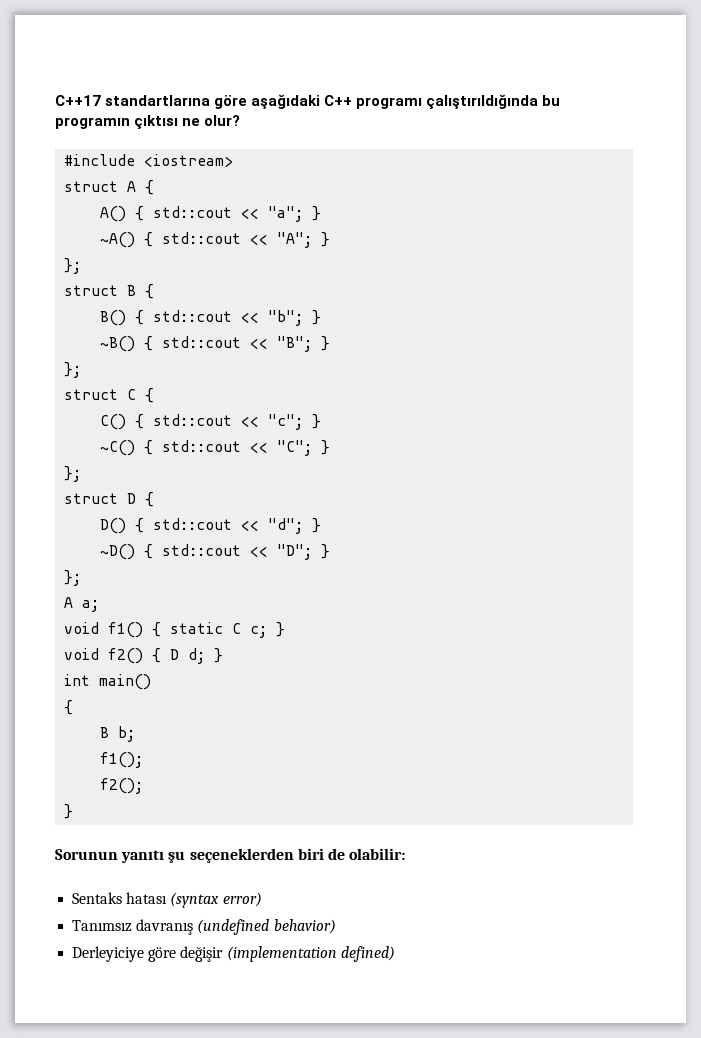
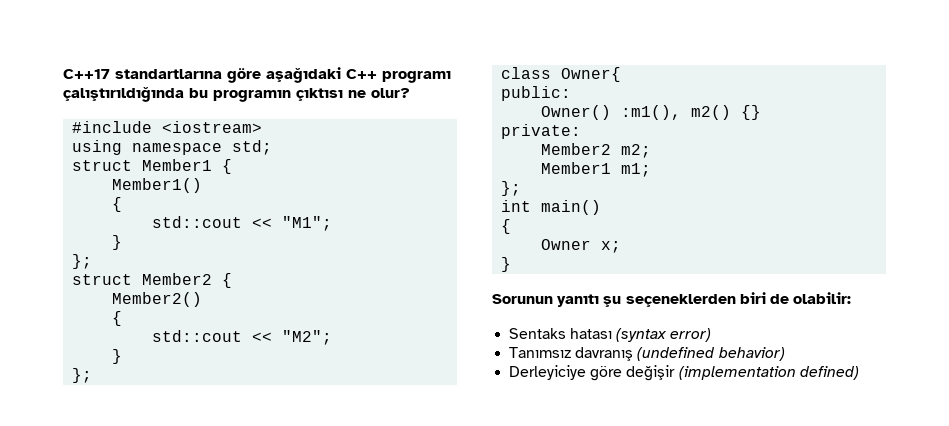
- struct A {
- A() { std::cout << "a"; }
- ~A() { std::cout << "A"; }
+ using namespace std;
+ struct Member1 {
+ Member1()
+ {
+ std::cout << "M1";
+ }
  };
- struct B {
- B() { std::cout << "b"; }
- ~B() { std::cout << "B"; }
+ struct Member2 {
+ Member2()
+ {
+ std::cout << "M2";
+ }
  };
- struct C {
- C() { std::cout << "c"; }
- ~C() { std::cout << "C"; }
+ class Owner{
+ public:
+ Owner() :m1(), m2() {}
+ private:
+ Member2 m2;
+ Member1 m1;
  };
- struct D {
- D() { std::cout << "d"; }
- ~D() { std::cout << "D"; }
- };
- A a;
- void f1() { static C c; }
- void f2() { D d; }
- B b;
- f1();
- f2();
+ Owner x;

